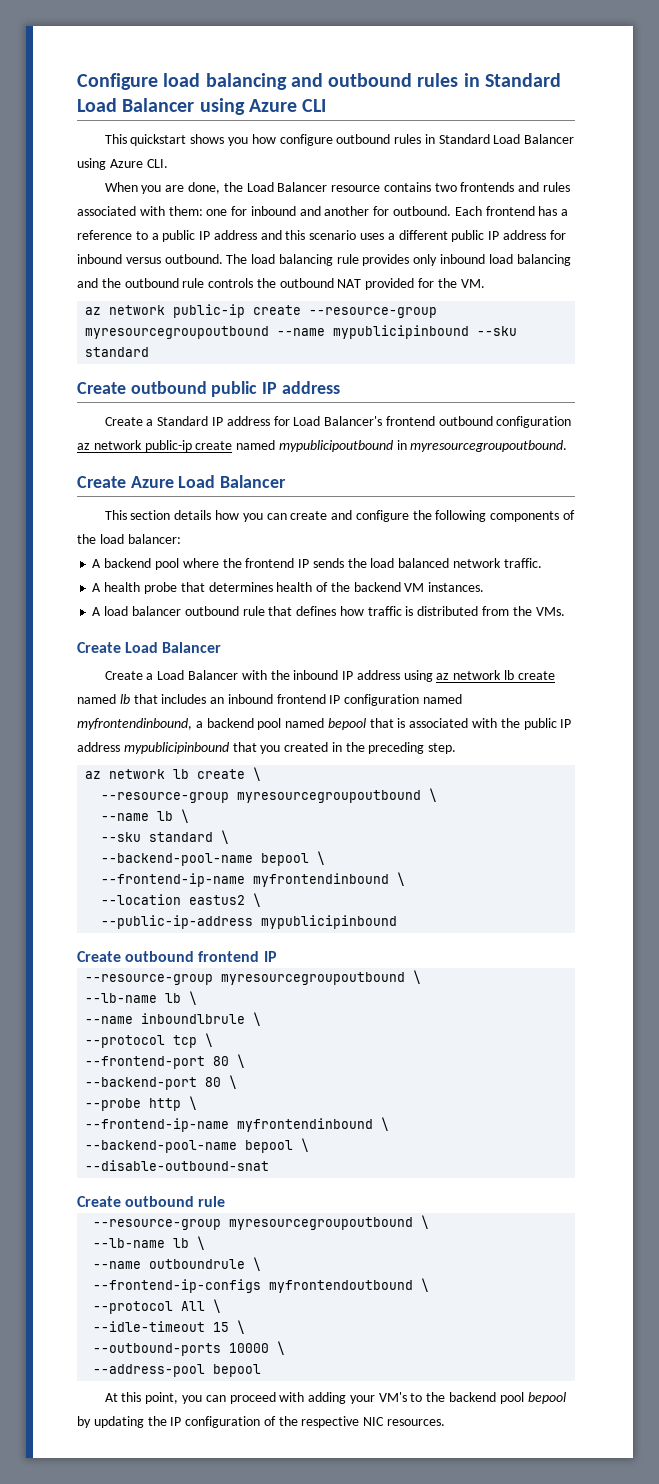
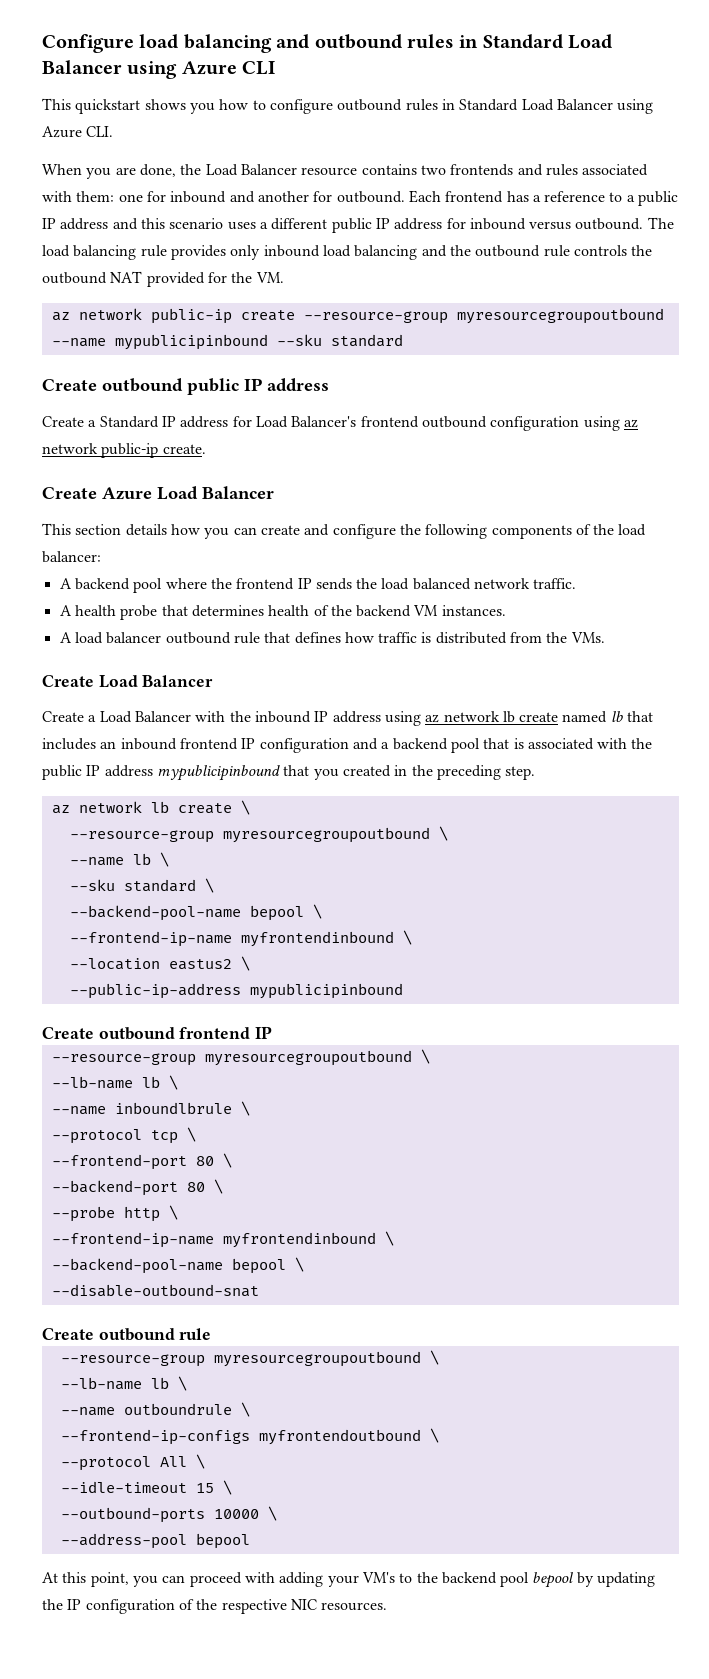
- This quickstart shows you how configure outbound rules in Standard Load Balancer using Azure CLI.
+ This quickstart shows you how to configure outbound rules in Standard Load Balancer using Azure CLI.
- Create a Standard IP address for Load Balancer's frontend outbound configuration az network public-ip create named mypublicipoutbound in myresourcegroupoutbound.
+ Create a Standard IP address for Load Balancer's frontend outbound configuration using az network public-ip create.
- Create a Load Balancer with the inbound IP address using az network lb create named lb that includes an inbound frontend IP configuration named myfrontendinbound, a backend pool named bepool that is associated with the public IP address mypublicipinbound that you created in the preceding step.
+ Create a Load Balancer with the inbound IP address using az network lb create named lb that includes an inbound frontend IP configuration and a backend pool that is associated with the public IP address mypublicipinbound that you created in the preceding step.

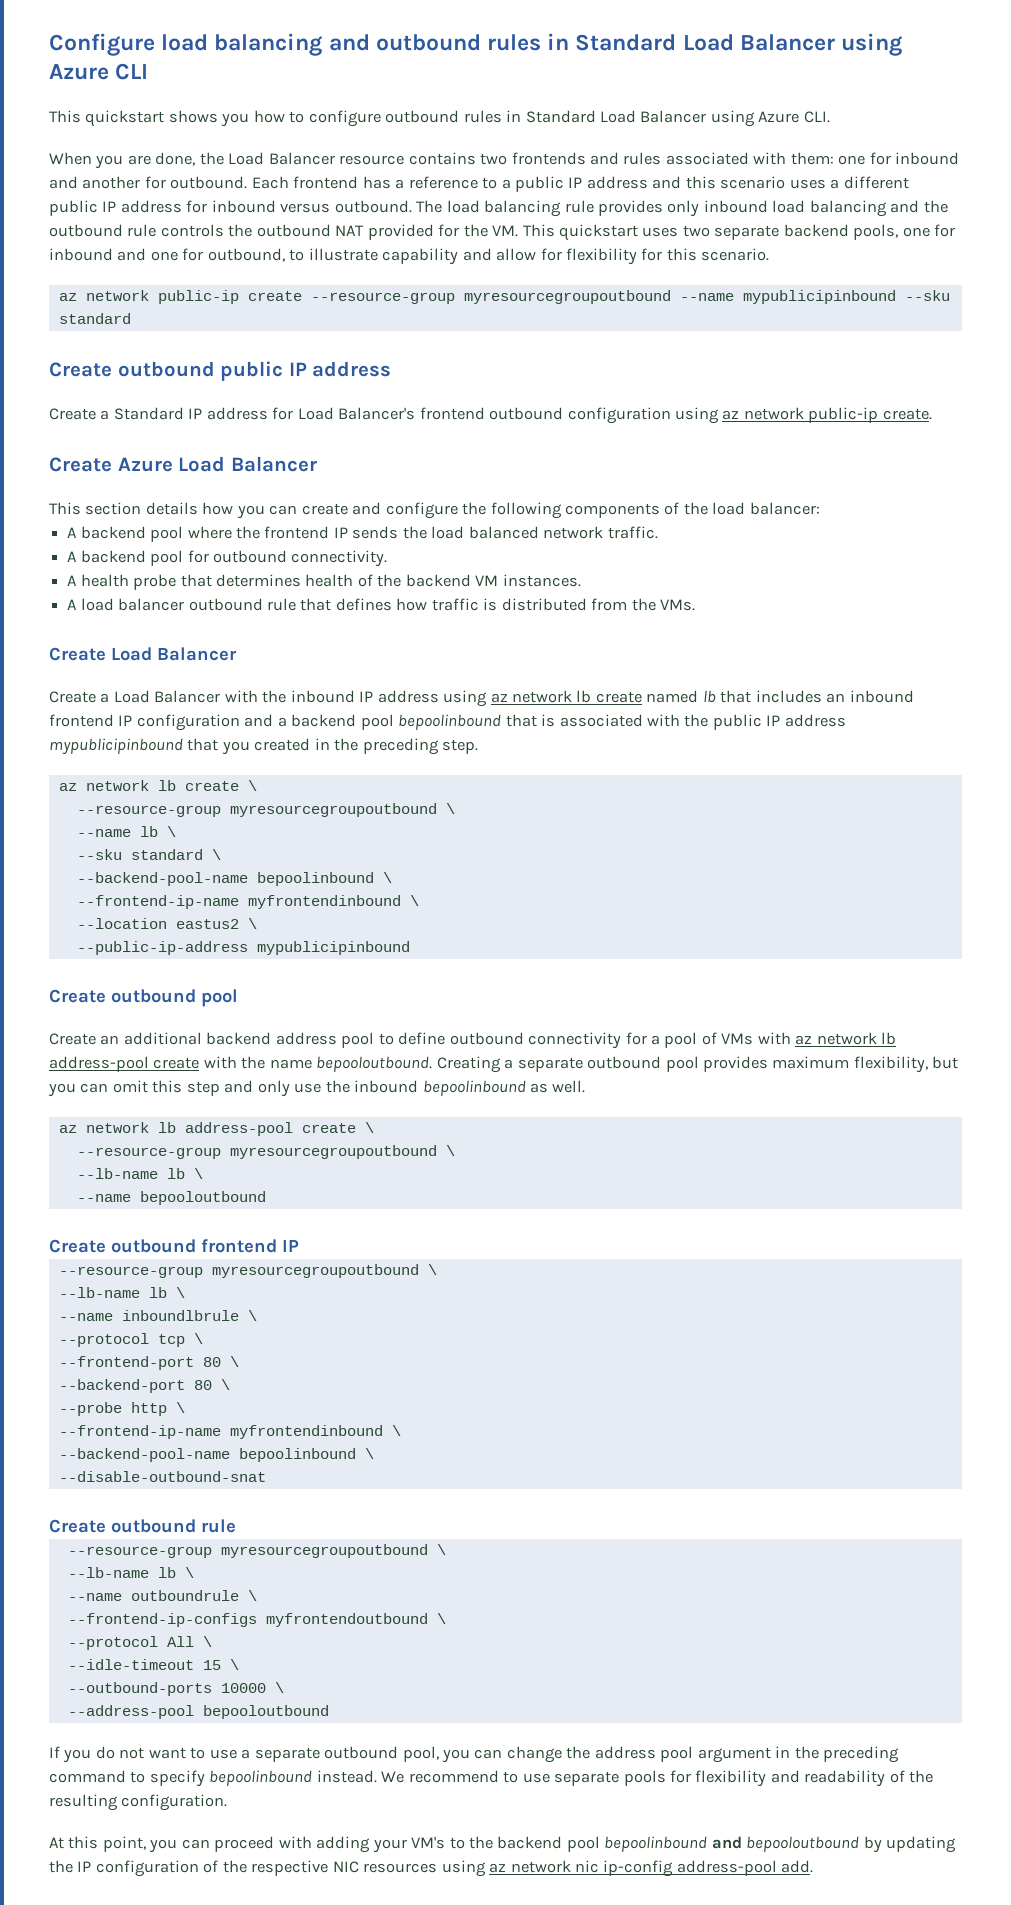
- The load balancing rule provides only inbound load balancing and the outbound rule controls the outbound NAT provided for the VM.
+ The load balancing rule provides only inbound load balancing and the outbound rule controls the outbound NAT provided for the VM. This quickstart uses two separate backend pools, one for inbound and one for outbound, to illustrate capability and allow for flexibility for this scenario.
+ A backend pool for outbound connectivity.
- Create a Load Balancer with the inbound IP address using az network lb create named lb that includes an inbound frontend IP configuration and a backend pool that is associated with the public IP address mypublicipinbound that you created in the preceding step.
+ Create a Load Balancer with the inbound IP address using az network lb create named lb that includes an inbound frontend IP configuration and a backend pool bepoolinbound that is associated with the public IP address mypublicipinbound that you created in the preceding step.
  --sku standard \
- --backend-pool-name bepool \
+ --backend-pool-name bepoolinbound \
+ Create outbound pool
+ Create an additional backend address pool to define outbound connectivity for a pool of VMs with az network lb address-pool create with the name bepooloutbound. Creating a separate outbound pool provides maximum flexibility, but you can omit this step and only use the inbound bepoolinbound as well.
+ az network lb address-pool create \
+ --resource-group myresourcegroupoutbound \
+ --lb-name lb \
+ --name bepooloutbound
  --probe http \
  --frontend-ip-name myfrontendinbound \
- --backend-pool-name bepool \
+ --backend-pool-name bepoolinbound \
- --address-pool bepool
+ --address-pool bepooloutbound
+ If you do not want to use a separate outbound pool, you can change the address pool argument in the preceding command to specify bepoolinbound instead. We recommend to use separate pools for flexibility and readability of the resulting configuration.
- At this point, you can proceed with adding your VM's to the backend pool bepool by updating the IP configuration of the respective NIC resources.
+ At this point, you can proceed with adding your VM's to the backend pool bepoolinbound and bepooloutbound by updating the IP configuration of the respective NIC resources using az network nic ip-config address-pool add.

